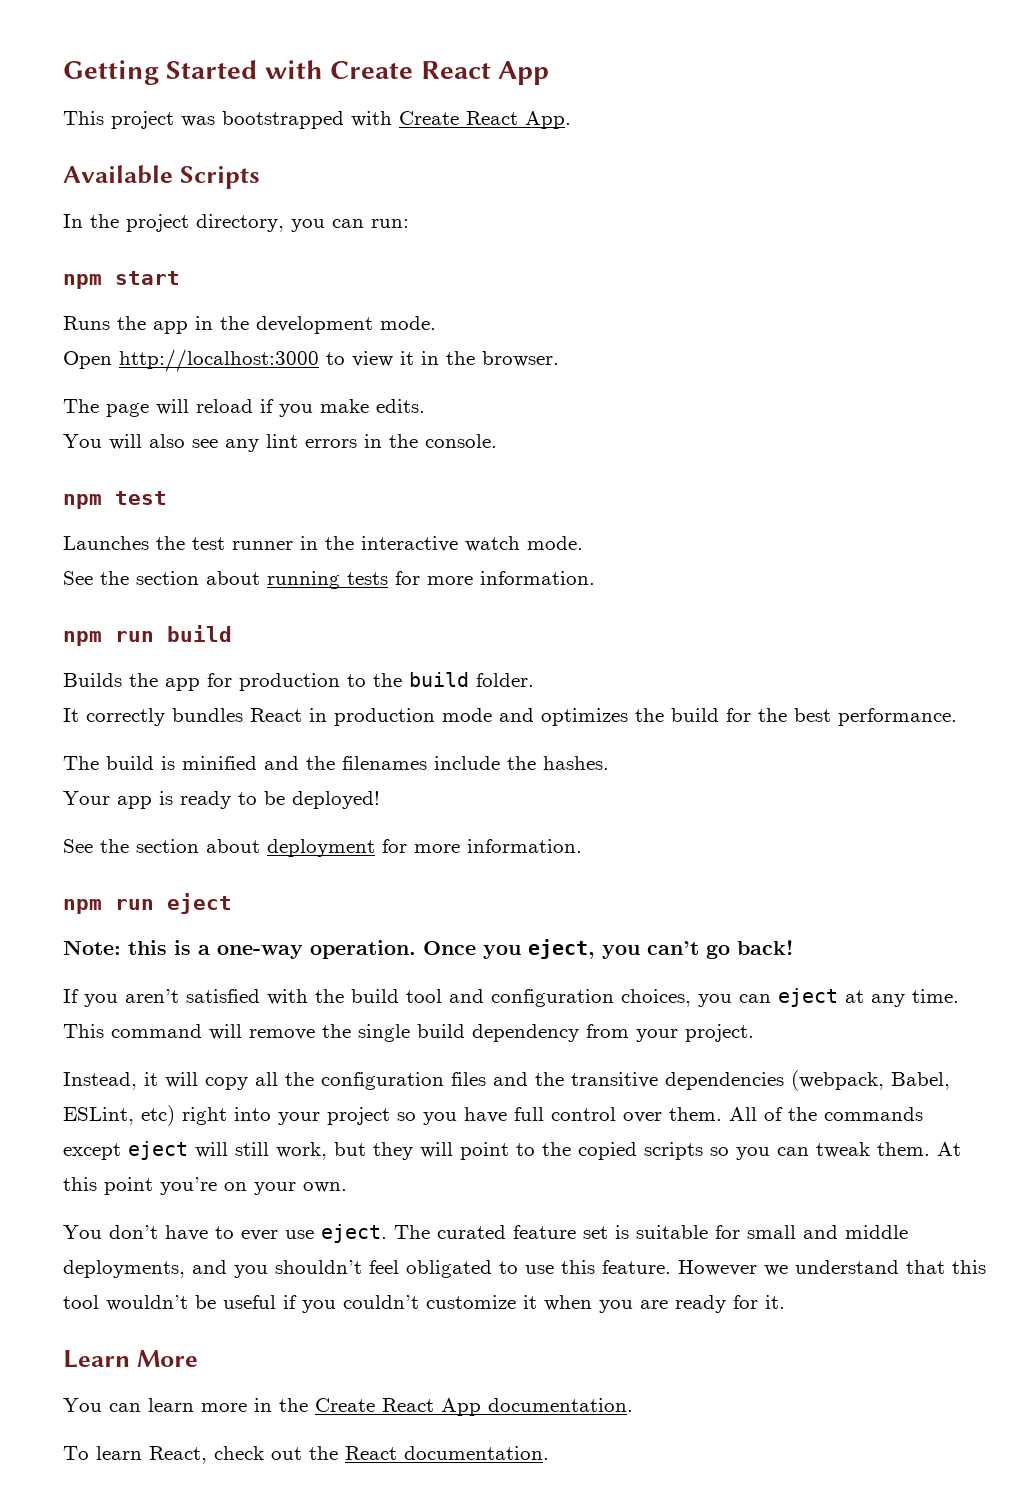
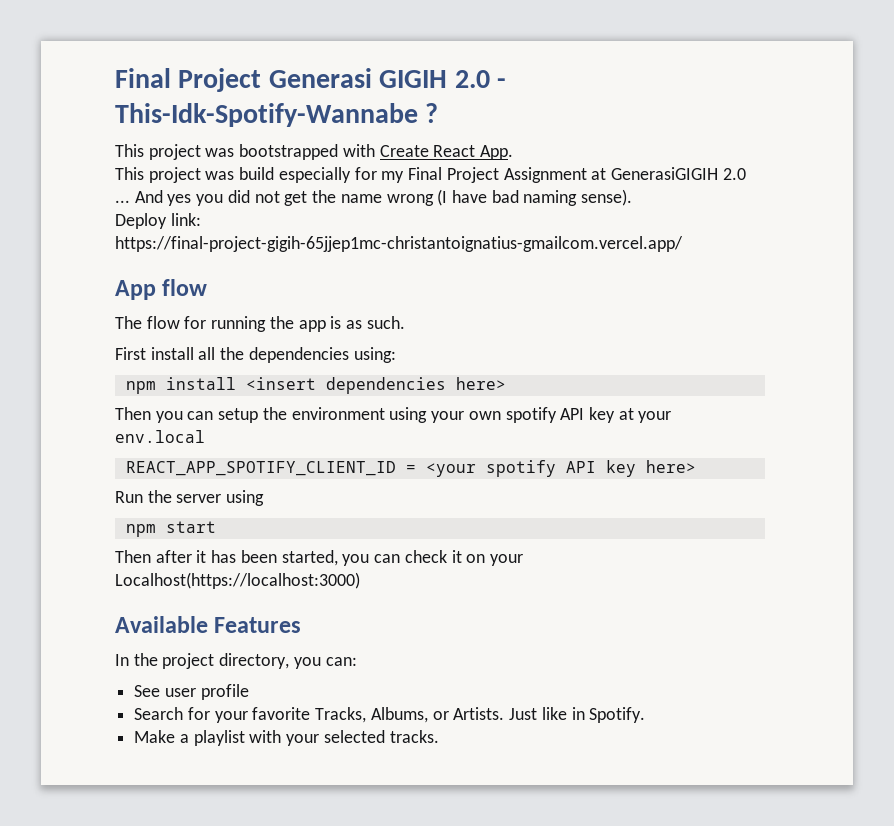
- Getting Started with Create React App
+ Final Project Generasi GIGIH 2.0 - This-Idk-Spotify-Wannabe ?
+ This project was build especially for my Final Project Assignment at GenerasiGIGIH 2.0 ... And yes you did not get the name wrong (I have bad naming sense).
+ Deploy link: https://final-project-gigih-65jjep1mc-christantoignatius-gmailcom.vercel.app/
+ App flow
+ The flow for running the app is as such.
+ First install all the dependencies using:
+ npm install <insert dependencies here>
+ Then you can setup the environment using your own spotify API key at your env.local
+ REACT_APP_SPOTIFY_CLIENT_ID = <your spotify API key here>
+ Run the server using
+ npm start
+ Then after it has been started, you can check it on your Localhost(https://localhost:3000)
- Available Scripts
+ Available Features
- In the project directory, you can run:
- npm start
- Runs the app in the development mode.
- Open http://localhost:3000 to view it in the browser.
- The page will reload if you make edits.
- You will also see any lint errors in the console.
- npm test
- Launches the test runner in the interactive watch mode.
- See the section about running tests for more information.
- npm run build
- Builds the app for production to the build folder.
- It correctly bundles React in production mode and optimizes the build for the best performance.
- The build is minified and the filenames include the hashes.
- Your app is ready to be deployed!
- See the section about deployment for more information.
- npm run eject
- Note: this is a one-way operation. Once you eject, you can’t go back!
- If you aren’t satisfied with the build tool and configuration choices, you can eject at any time. This command will remove the single build dependency from your project.
- Instead, it will copy all the configuration files and the transitive dependencies (webpack, Babel, ESLint, etc) right into your project so you have full control over them. All of the commands except eject will still work, but they will point to the copied scripts so you can tweak them. At this point you’re on your own.
- You don’t have to ever use eject. The curated feature set is suitable for small and middle deployments, and you shouldn’t feel obligated to use this feature. However we understand that this tool wouldn’t be useful if you couldn’t customize it when you are ready for it.
- Learn More
- You can learn more in the Create React App documentation.
- To learn React, check out the React documentation.
+ In the project directory, you can:
+ See user profile
+ Search for your favorite Tracks, Albums, or Artists. Just like in Spotify.
+ Make a playlist with your selected tracks.

